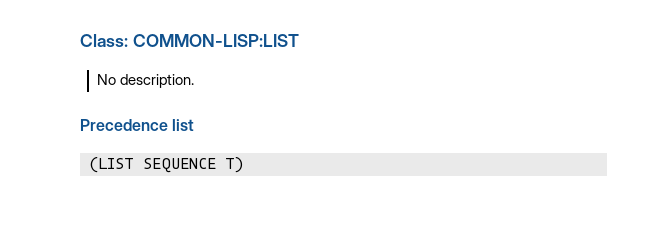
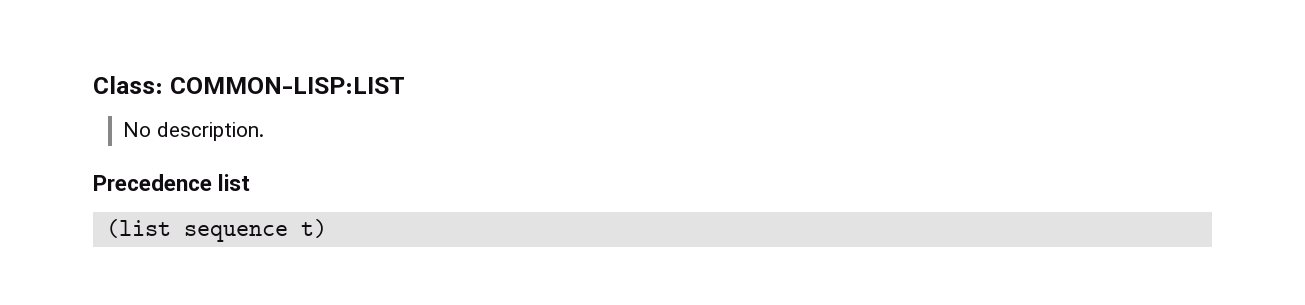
- (LIST SEQUENCE T)
+ (list sequence t)

